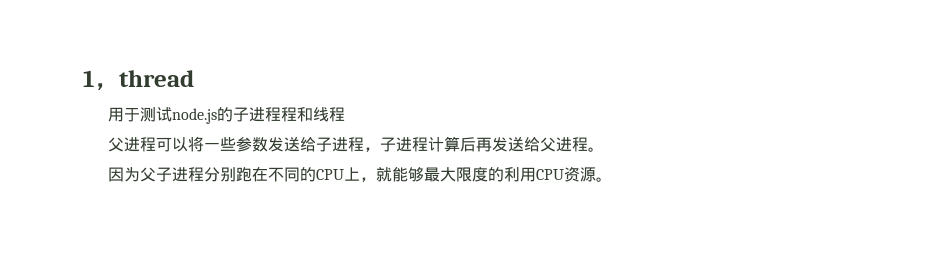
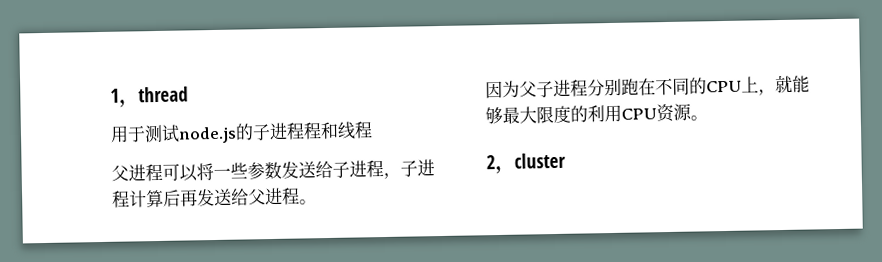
+ 2，cluster

